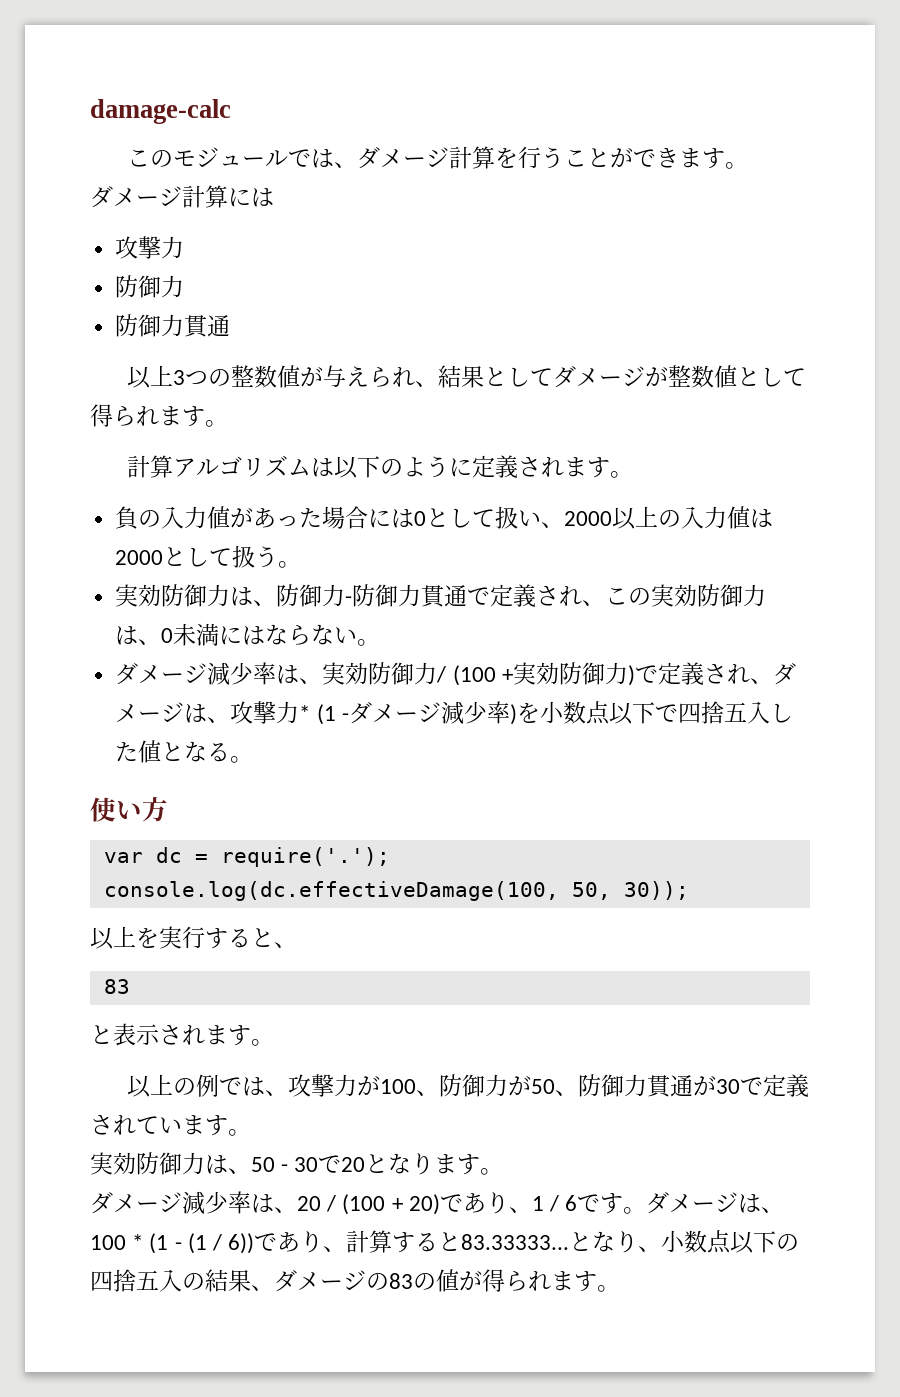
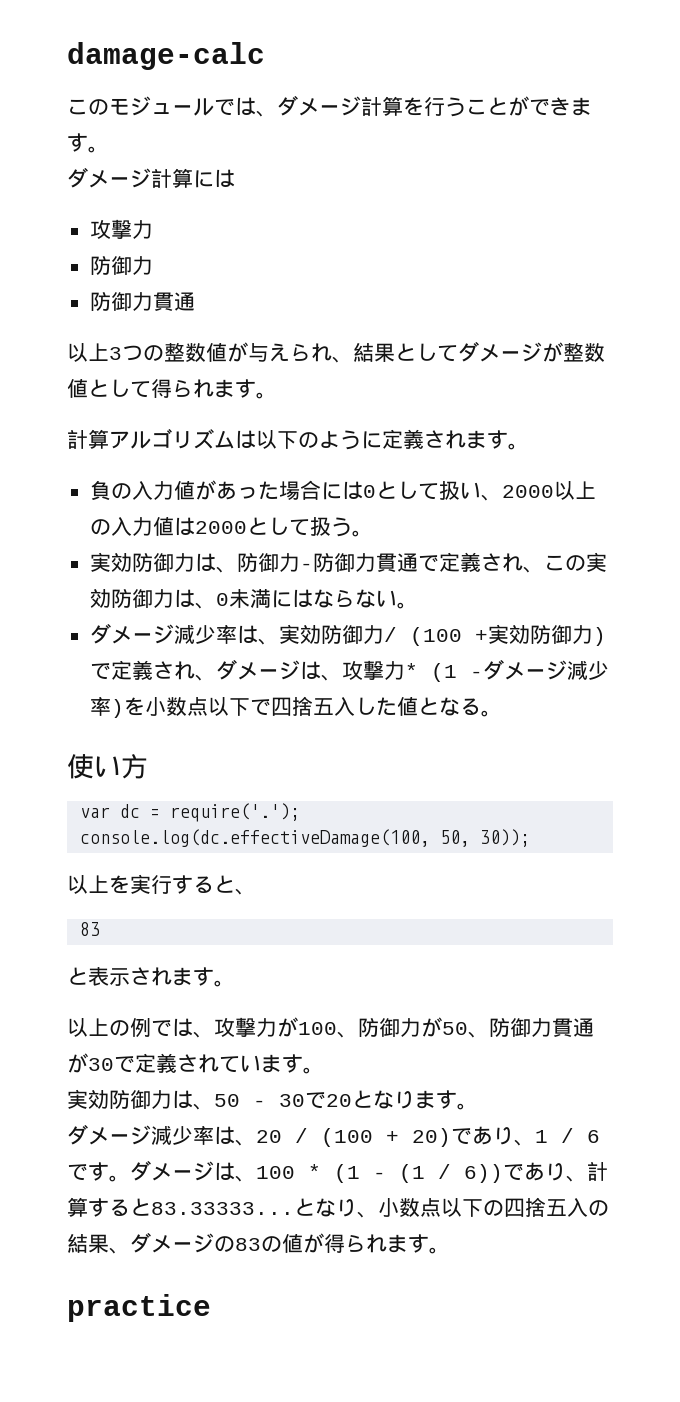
+ practice

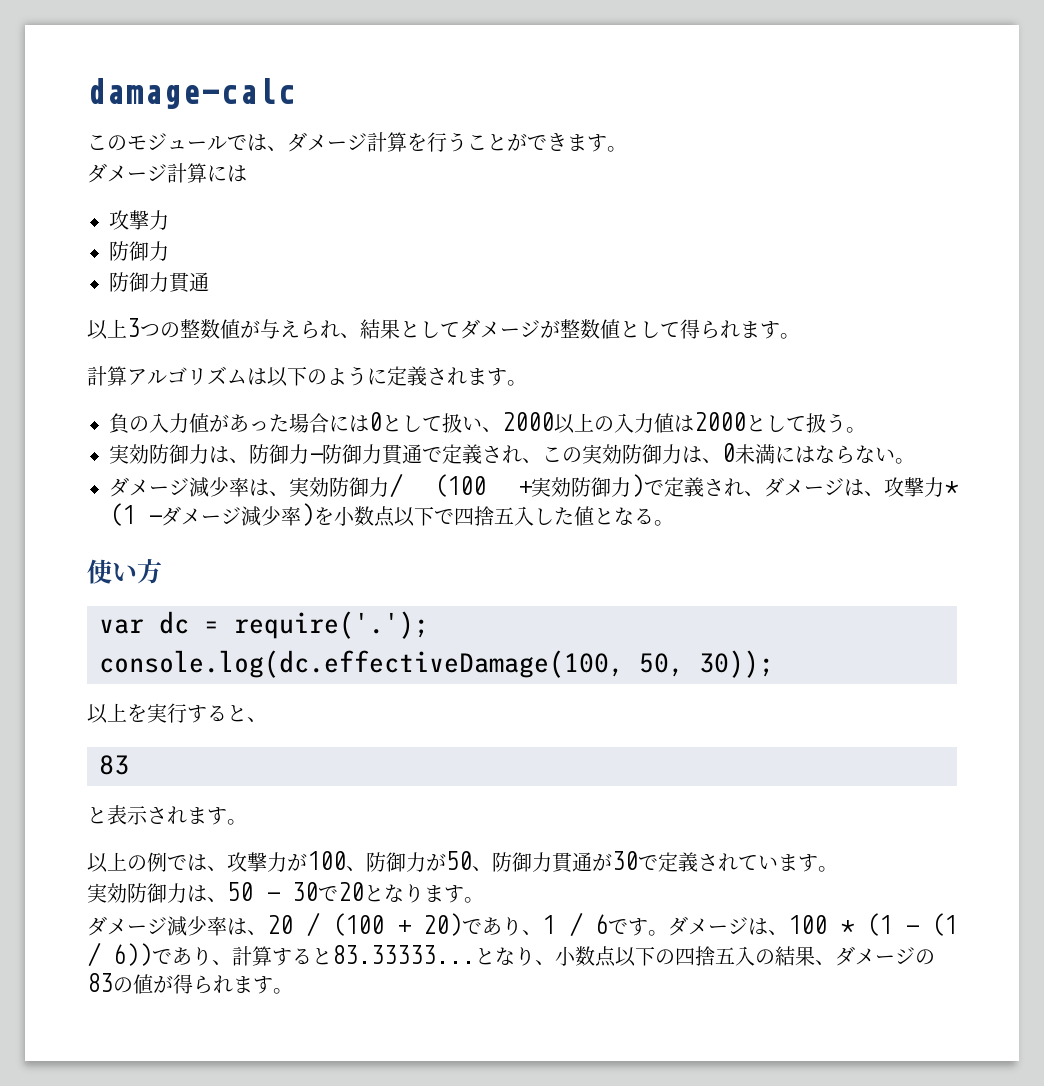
- practice

